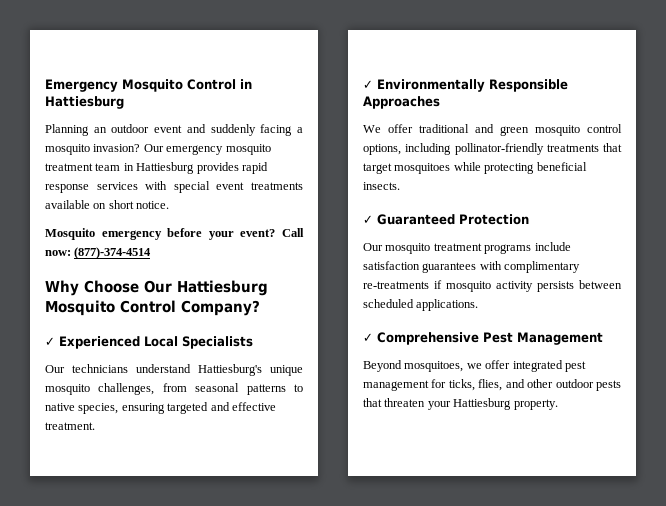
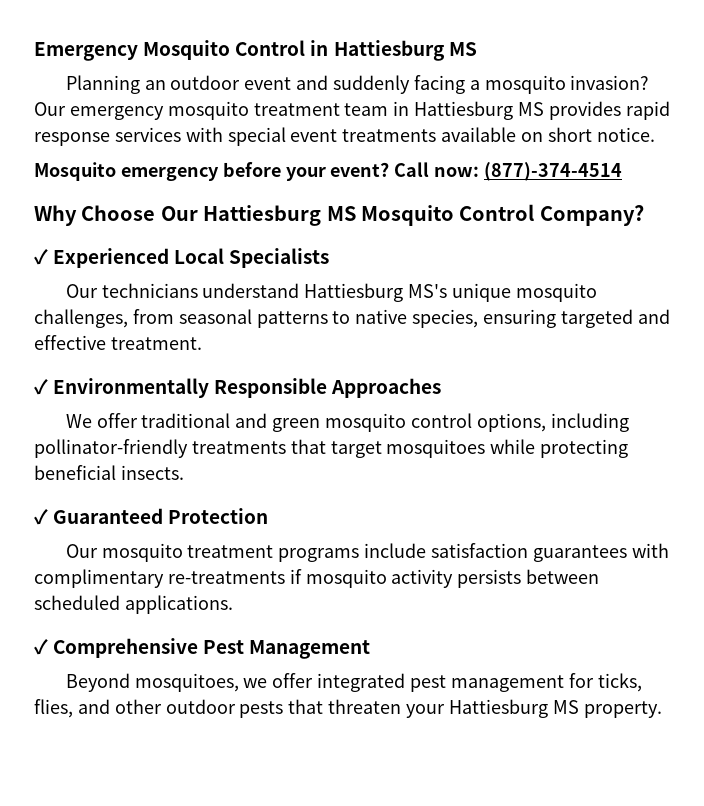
- Emergency Mosquito Control in Hattiesburg
+ Emergency Mosquito Control in Hattiesburg MS
- Our emergency mosquito treatment team in Hattiesburg provides rapid response services with special event treatments available on short notice.
+ Our emergency mosquito treatment team in Hattiesburg MS provides rapid response services with special event treatments available on short notice.
- Why Choose Our Hattiesburg Mosquito Control Company?
+ Why Choose Our Hattiesburg MS Mosquito Control Company?
- Our technicians understand Hattiesburg's unique mosquito challenges, from seasonal patterns to native species, ensuring targeted and effective treatment.
+ Our technicians understand Hattiesburg MS's unique mosquito challenges, from seasonal patterns to native species, ensuring targeted and effective treatment.
- Beyond mosquitoes, we offer integrated pest management for ticks, flies, and other outdoor pests that threaten your Hattiesburg property.
+ Beyond mosquitoes, we offer integrated pest management for ticks, flies, and other outdoor pests that threaten your Hattiesburg MS property.

